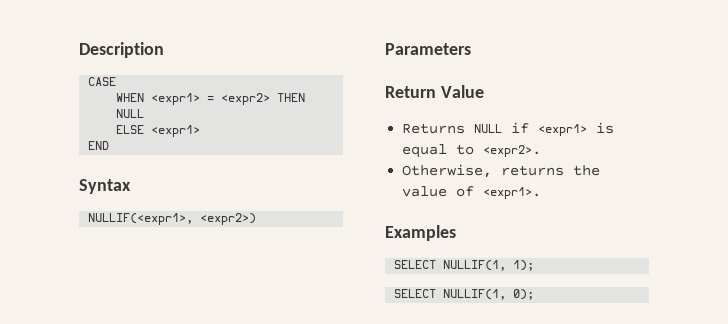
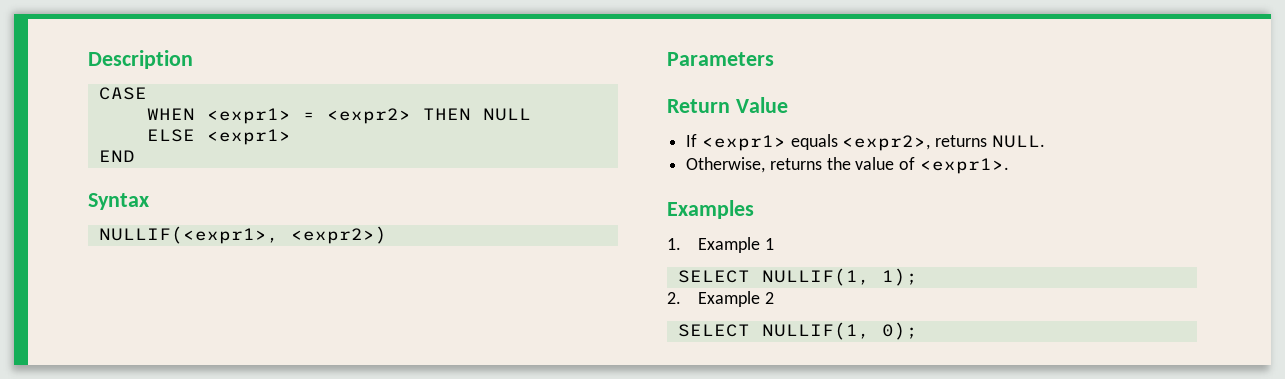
- Returns NULL if <expr1> is equal to <expr2>.
+ If <expr1> equals <expr2>, returns NULL.
+ 1. Example 1
+ 2. Example 2

